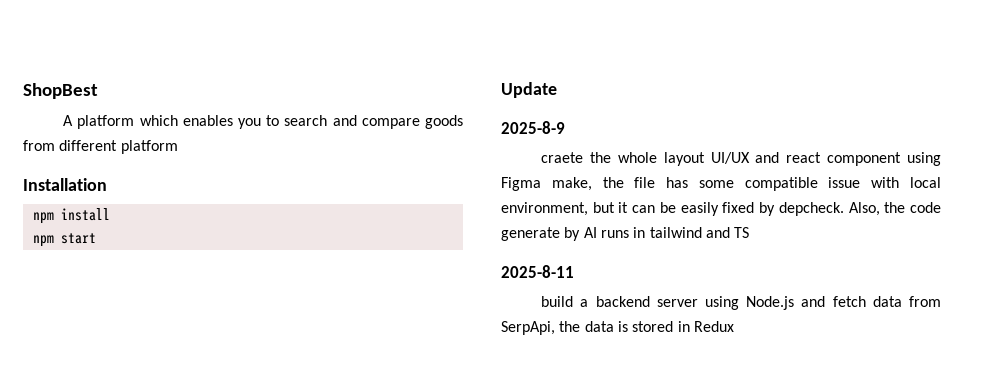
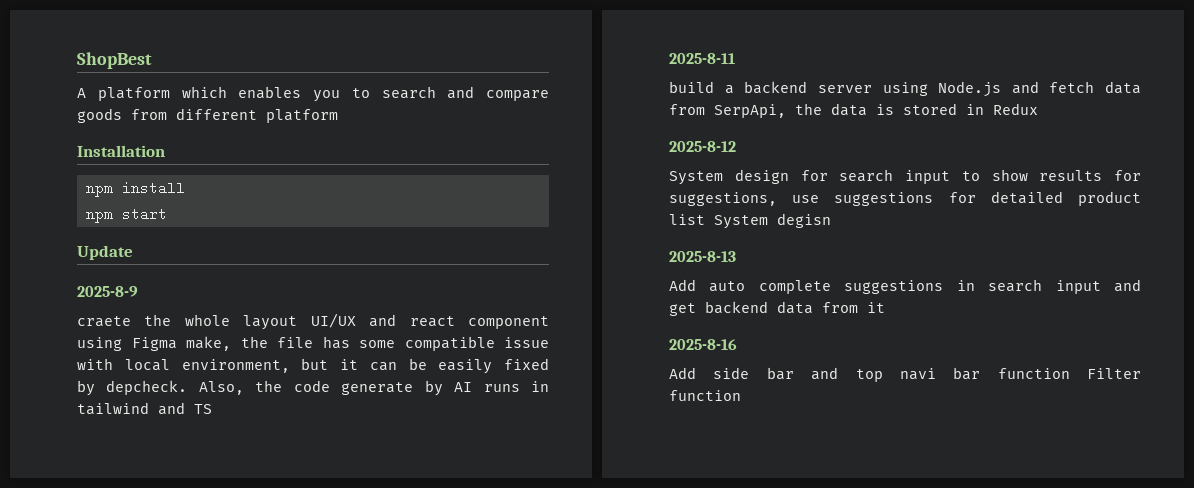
+ 2025-8-12
+ System design for search input to show results for suggestions, use suggestions for detailed product list System degisn
+ 2025-8-13
+ Add auto complete suggestions in search input and get backend data from it
+ 2025-8-16
+ Add side bar and top navi bar function Filter function

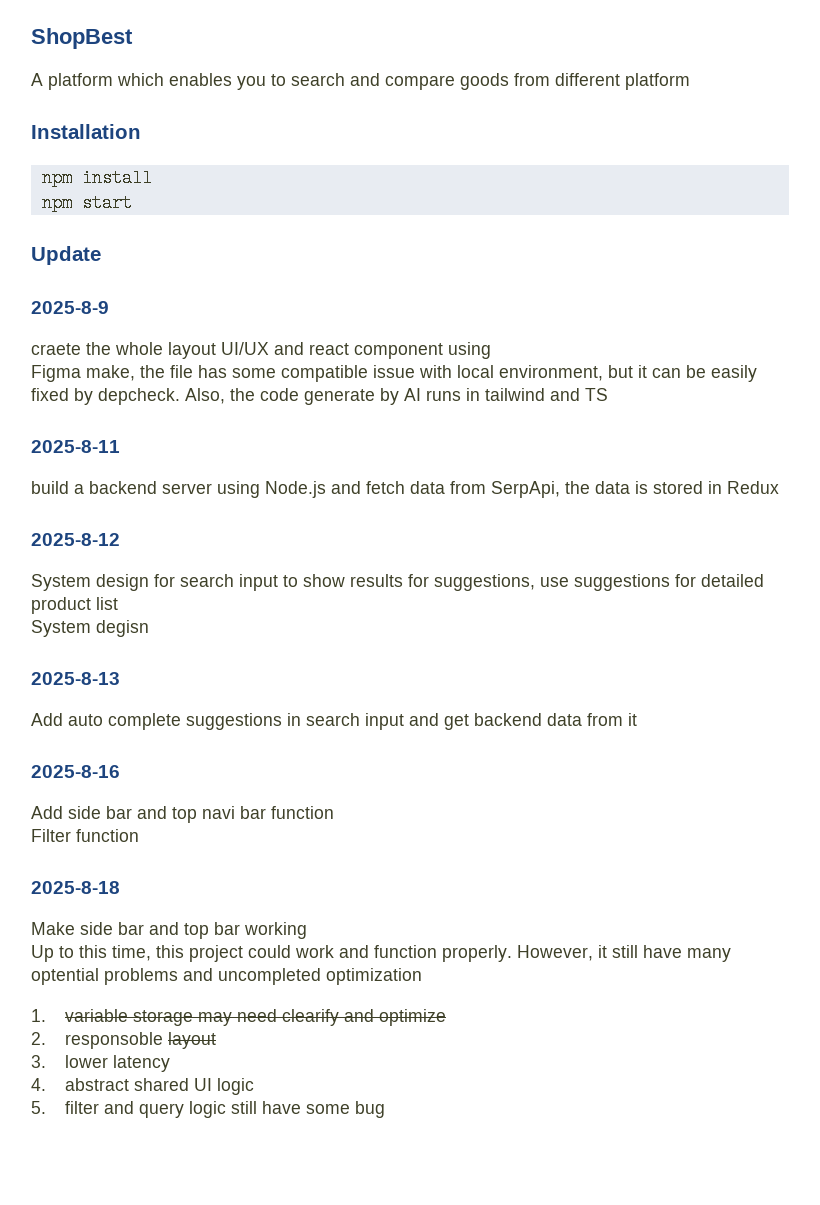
- craete the whole layout UI/UX and react component using Figma make, the file has some compatible issue with local environment, but it can be easily fixed by depcheck.
+ craete the whole layout UI/UX and react component using
+ Figma make, the file has some compatible issue with local environment, but it can be easily fixed by depcheck.
- System design for search input to show results for suggestions, use suggestions for detailed product list System degisn
+ System design for search input to show results for suggestions, use suggestions for detailed product list
+ System degisn
- Add side bar and top navi bar function Filter function
+ Add side bar and top navi bar function
+ Filter function
+ 2025-8-18
+ Make side bar and top bar working
+ Up to this time, this project could work and function properly. However, it still have many optential problems and uncompleted optimization
+ 1. variable storage may need clearify and optimize
+ 2. responsoble layout
+ 3. lower latency
+ 4. abstract shared UI logic
+ 5. filter and query logic still have some bug

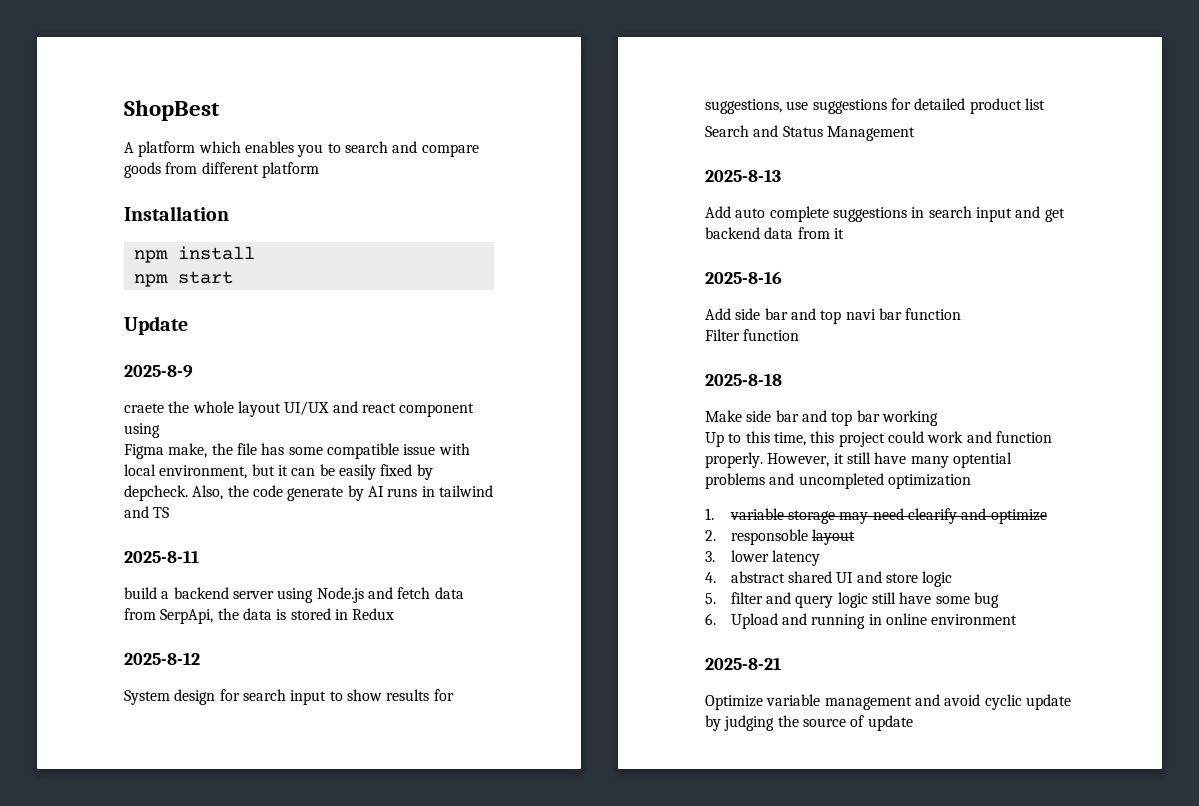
- System degisn
+ Search and Status Management
- 4. abstract shared UI logic
+ 4. abstract shared UI and store logic
+ 6. Upload and running in online environment
+ 2025-8-21
+ Optimize variable management and avoid cyclic update by judging the source of update

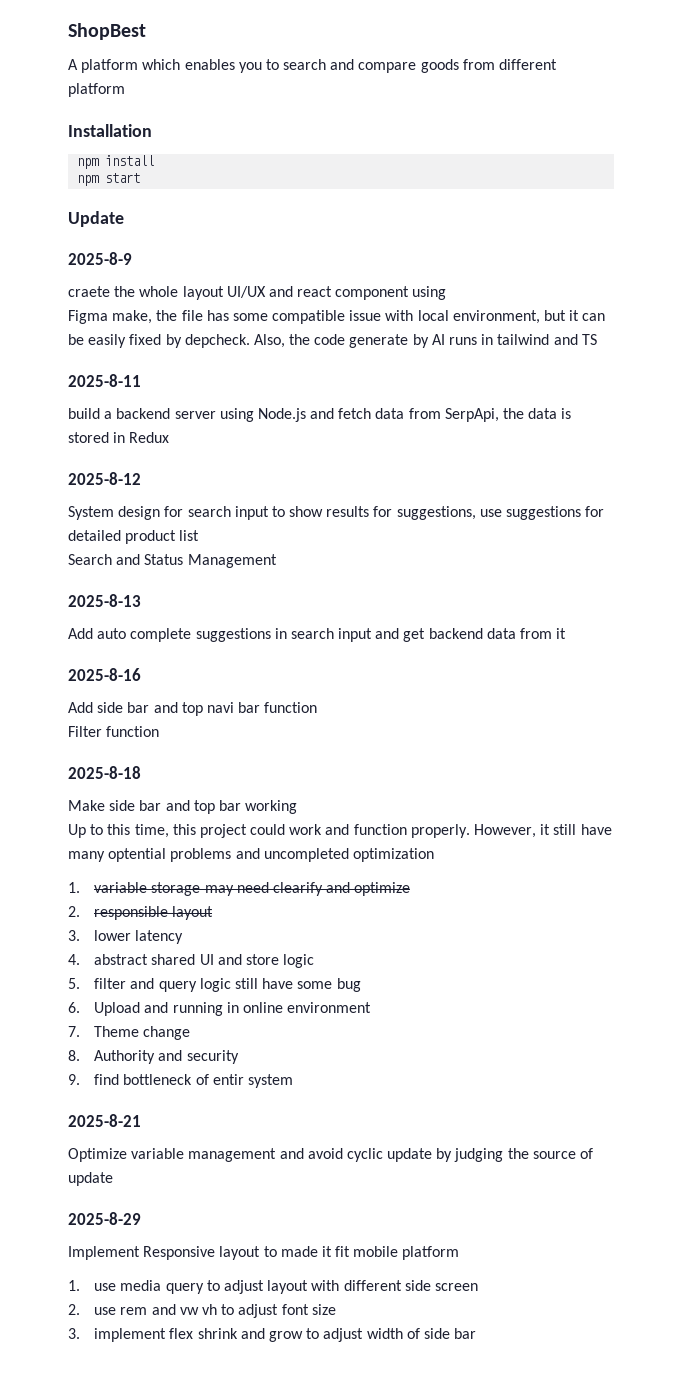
- 2. responsoble layout
+ 2. responsible layout
+ 7. Theme change
+ 8. Authority and security
+ 9. find bottleneck of entir system
+ 2025-8-29
+ Implement Responsive layout to made it fit mobile platform
+ 1. use media query to adjust layout with different side screen
+ 2. use rem and vw vh to adjust font size
+ 3. implement flex shrink and grow to adjust width of side bar

